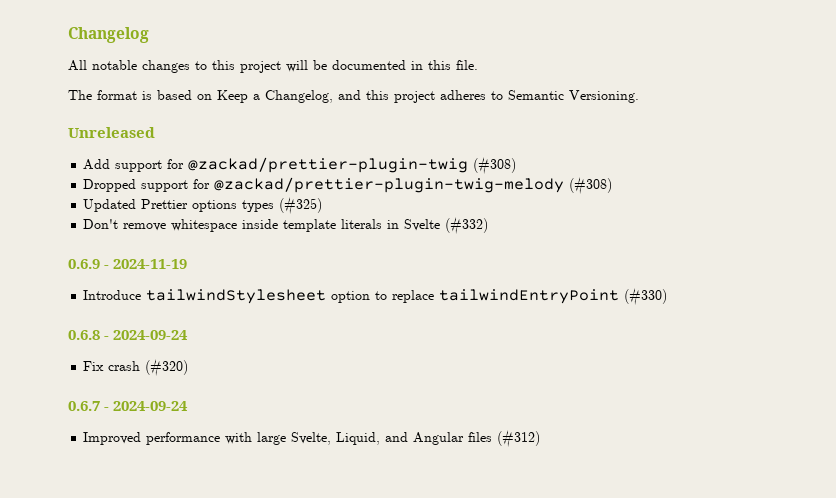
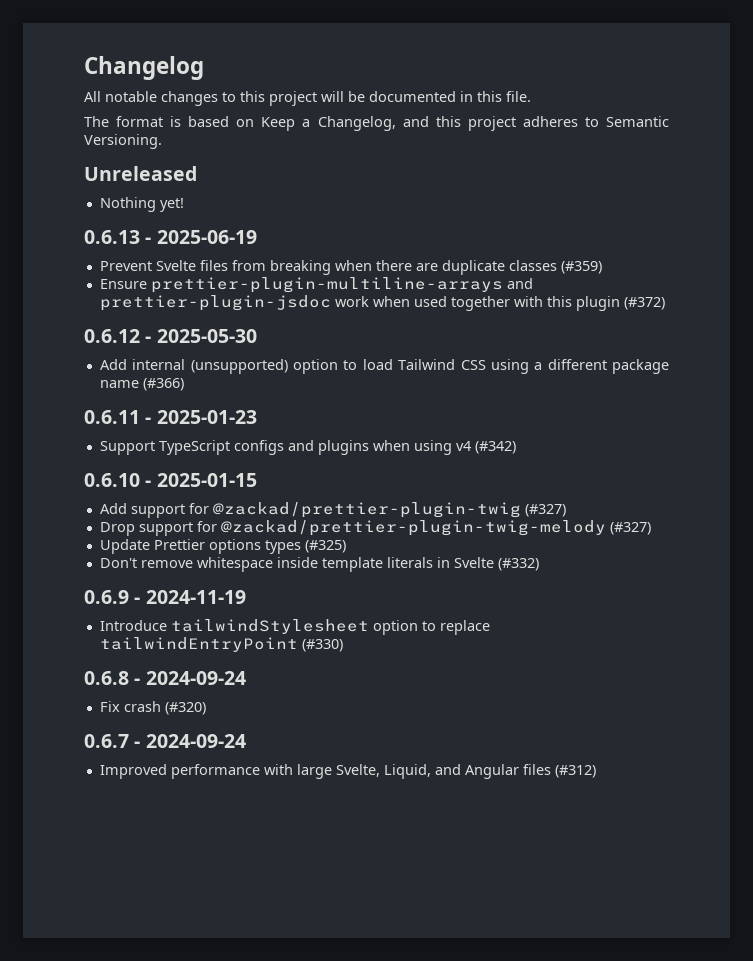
+ Nothing yet!
+ 0.6.13 - 2025-06-19
+ Prevent Svelte files from breaking when there are duplicate classes (#359)
+ Ensure prettier-plugin-multiline-arrays and prettier-plugin-jsdoc work when used together with this plugin (#372)
+ 0.6.12 - 2025-05-30
+ Add internal (unsupported) option to load Tailwind CSS using a different package name (#366)
+ 0.6.11 - 2025-01-23
+ Support TypeScript configs and plugins when using v4 (#342)
+ 0.6.10 - 2025-01-15
- Add support for @zackad/prettier-plugin-twig (#308)
- Dropped support for @zackad/prettier-plugin-twig-melody (#308)
- Updated Prettier options types (#325)
+ Add support for @zackad/prettier-plugin-twig (#327)
+ Drop support for @zackad/prettier-plugin-twig-melody (#327)
+ Update Prettier options types (#325)

